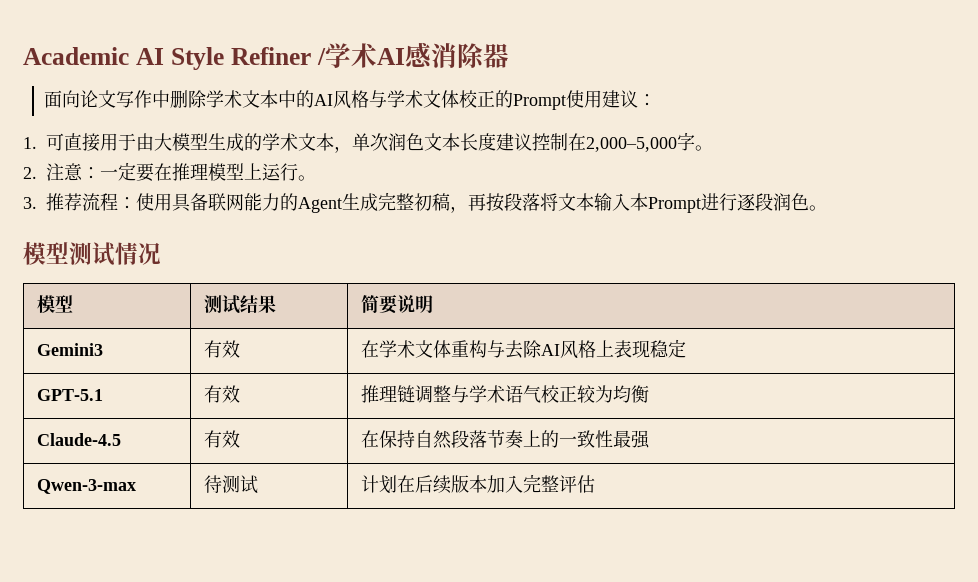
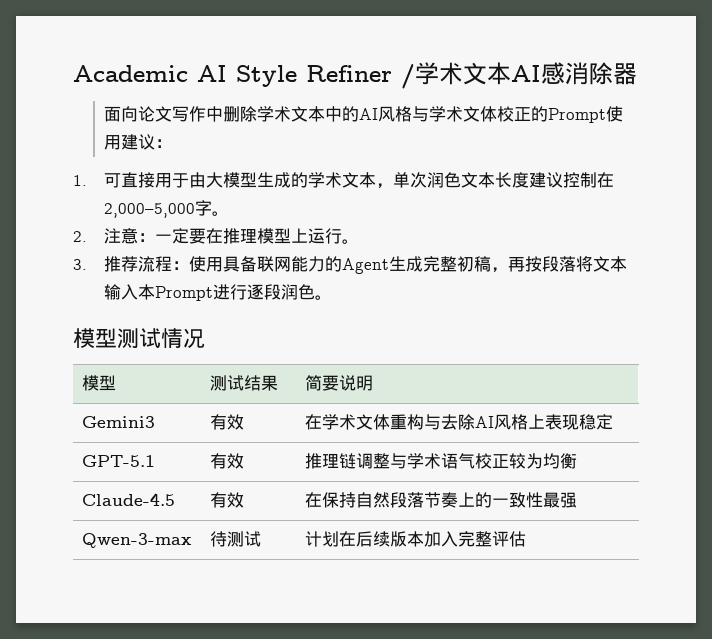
- Academic AI Style Refiner /学术AI感消除器
+ Academic AI Style Refiner /学术文本AI感消除器

